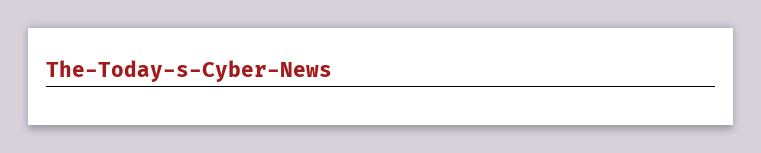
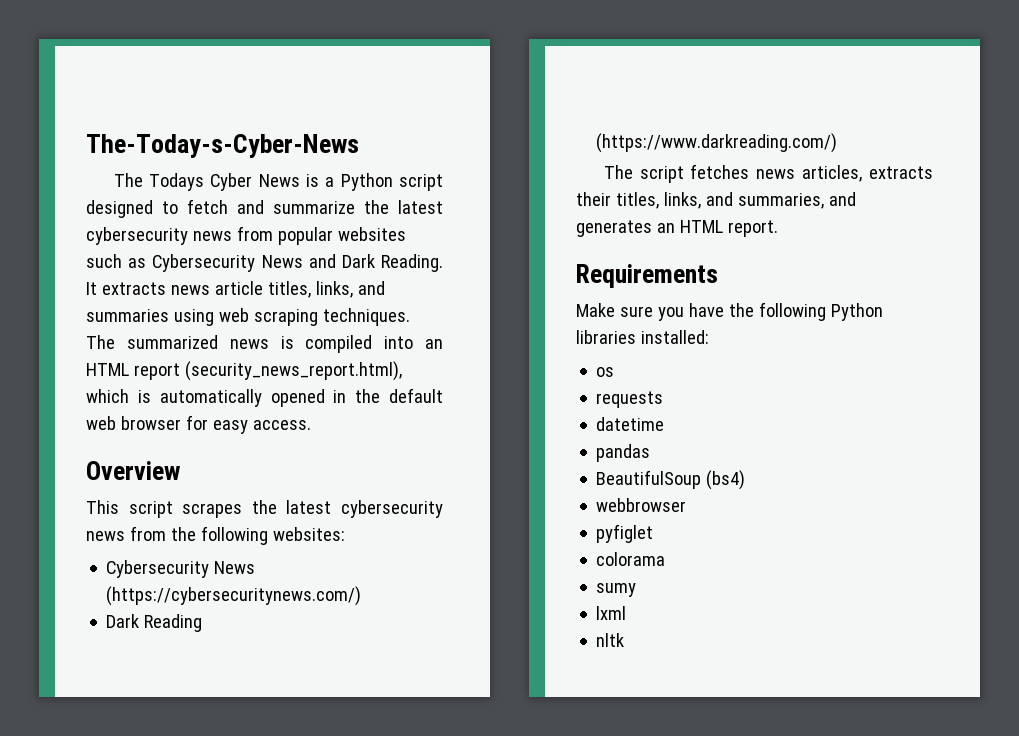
+ The Todays Cyber News is a Python script designed to fetch and summarize the latest cybersecurity news from popular websites such as Cybersecurity News and Dark Reading. It extracts news article titles, links, and summaries using web scraping techniques. The summarized news is compiled into an HTML report (security_news_report.html), which is automatically opened in the default web browser for easy access.
+ Overview
+ This script scrapes the latest cybersecurity news from the following websites:
+ Cybersecurity News (https://cybersecuritynews.com/)
+ Dark Reading (https://www.darkreading.com/)
+ The script fetches news articles, extracts their titles, links, and summaries, and generates an HTML report.
+ Requirements
+ Make sure you have the following Python libraries installed:
+ os
+ requests
+ datetime
+ pandas
+ BeautifulSoup (bs4)
+ webbrowser
+ pyfiglet
+ colorama
+ sumy
+ lxml
+ nltk

